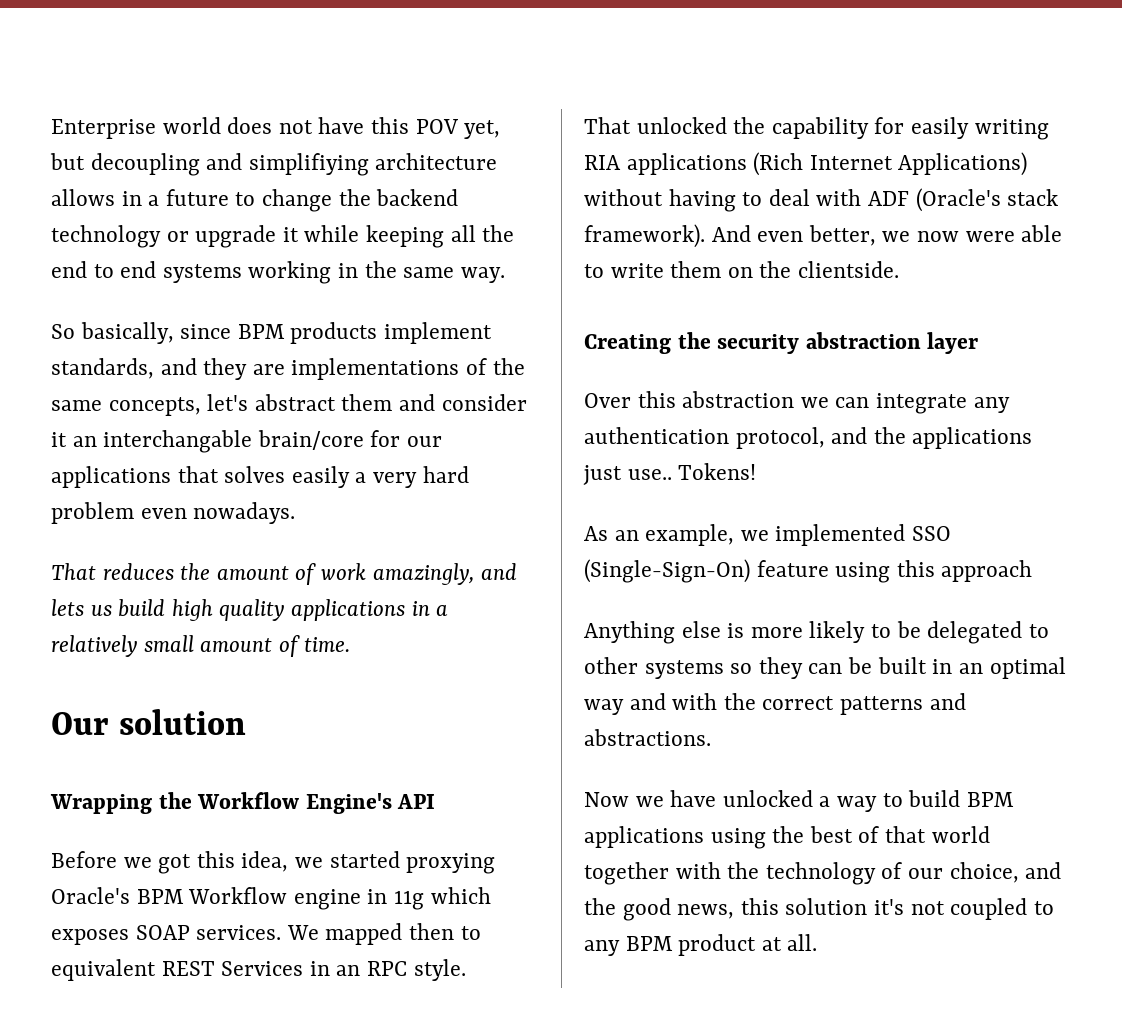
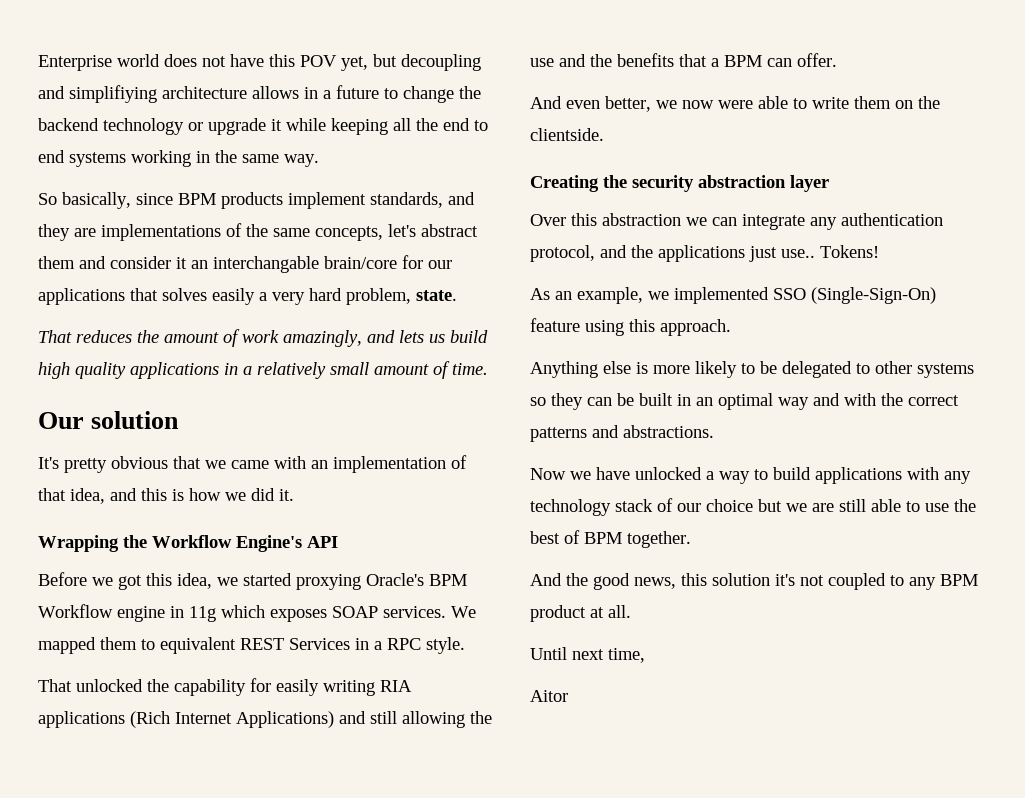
- So basically, since BPM products implement standards, and they are implementations of the same concepts, let's abstract them and consider it an interchangable brain/core for our applications that solves easily a very hard problem even nowadays.
+ So basically, since BPM products implement standards, and they are implementations of the same concepts, let's abstract them and consider it an interchangable brain/core for our applications that solves easily a very hard problem, state.
+ It's pretty obvious that we came with an implementation of that idea, and this is how we did it.
- We mapped then to equivalent REST Services in an RPC style.
+ We mapped them to equivalent REST Services in a RPC style.
- That unlocked the capability for easily writing RIA applications (Rich Internet Applications) without having to deal with ADF (Oracle's stack framework). And even better, we now were able to write them on the clientside.
+ That unlocked the capability for easily writing RIA applications (Rich Internet Applications) and still allowing the use and the benefits that a BPM can offer.
+ And even better, we now were able to write them on the clientside.
- As an example, we implemented SSO (Single-Sign-On) feature using this approach
+ As an example, we implemented SSO (Single-Sign-On) feature using this approach.
- Now we have unlocked a way to build BPM applications using the best of that world together with the technology of our choice, and the good news, this solution it's not coupled to any BPM product at all.
+ Now we have unlocked a way to build applications with any technology stack of our choice but we are still able to use the best of BPM together.
+ And the good news, this solution it's not coupled to any BPM product at all.
+ Until next time,
+ Aitor

